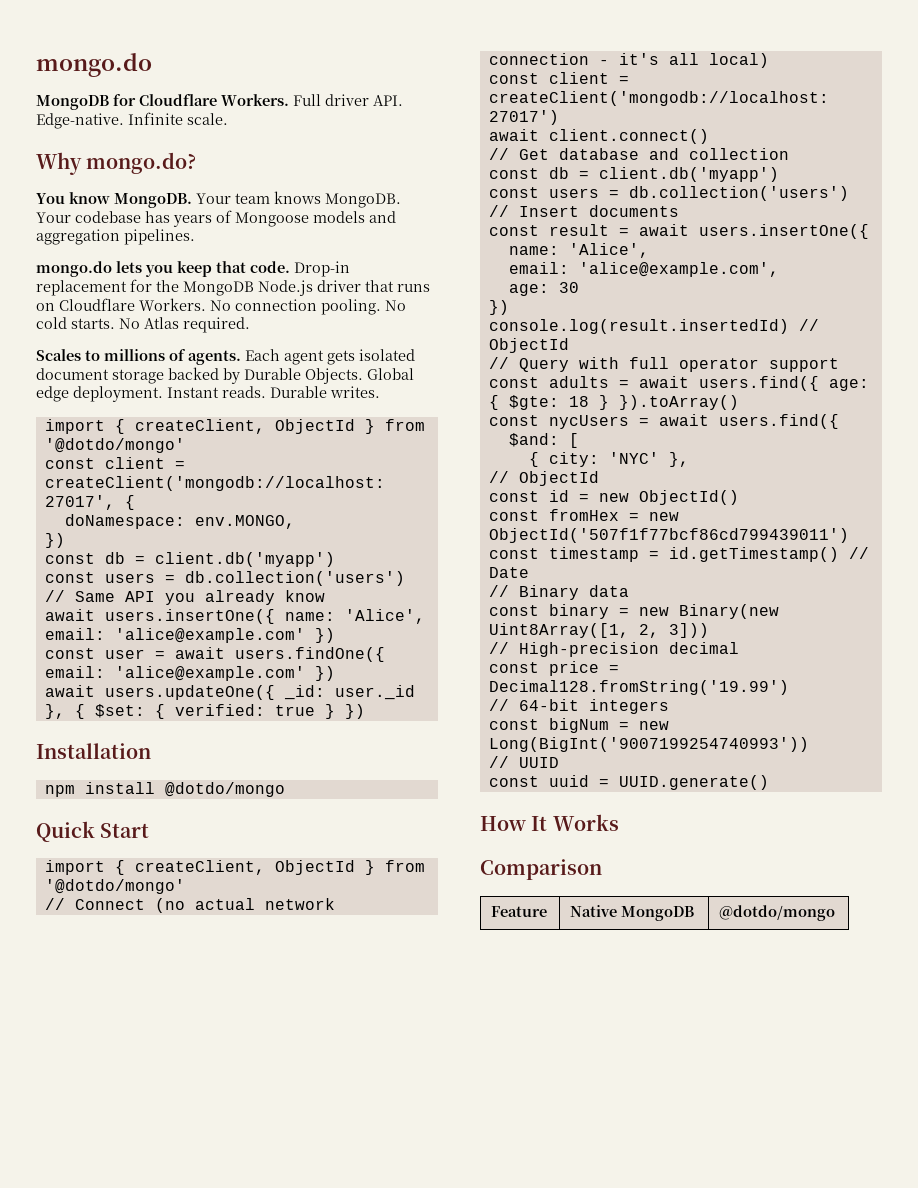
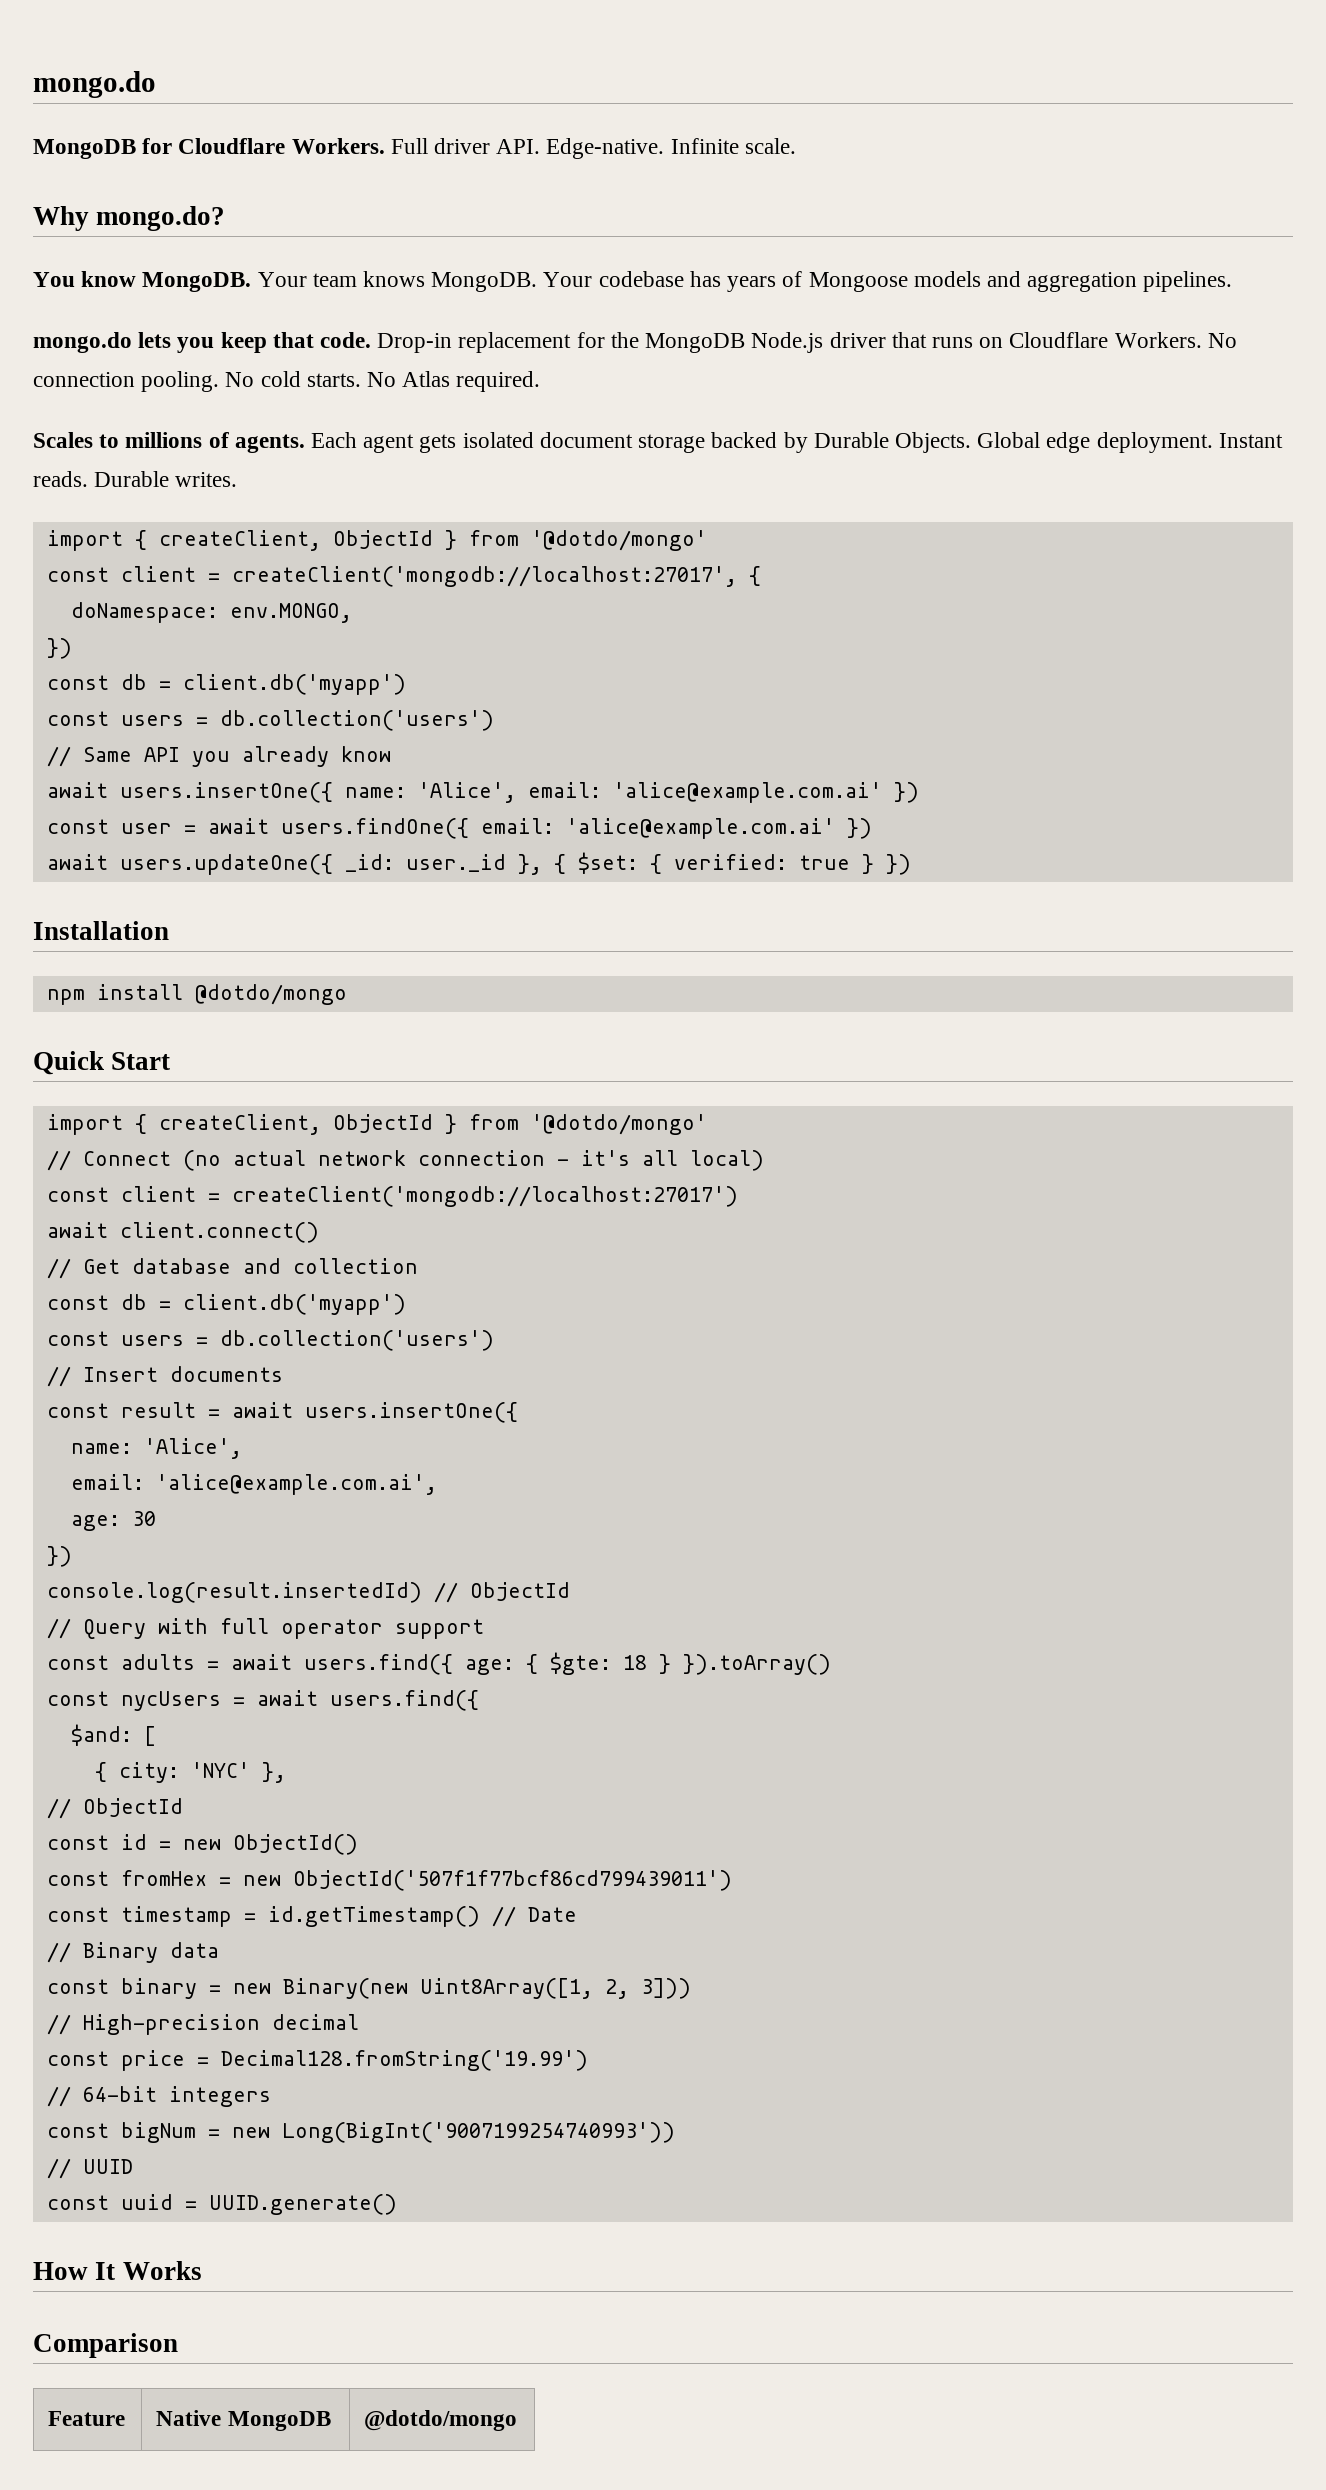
- await users.insertOne({ name: 'Alice', email: 'alice@example.com' })
+ await users.insertOne({ name: 'Alice', email: 'alice@example.com.ai' })
- const user = await users.findOne({ email: 'alice@example.com' })
+ const user = await users.findOne({ email: 'alice@example.com.ai' })
- email: 'alice@example.com',
+ email: 'alice@example.com.ai',

